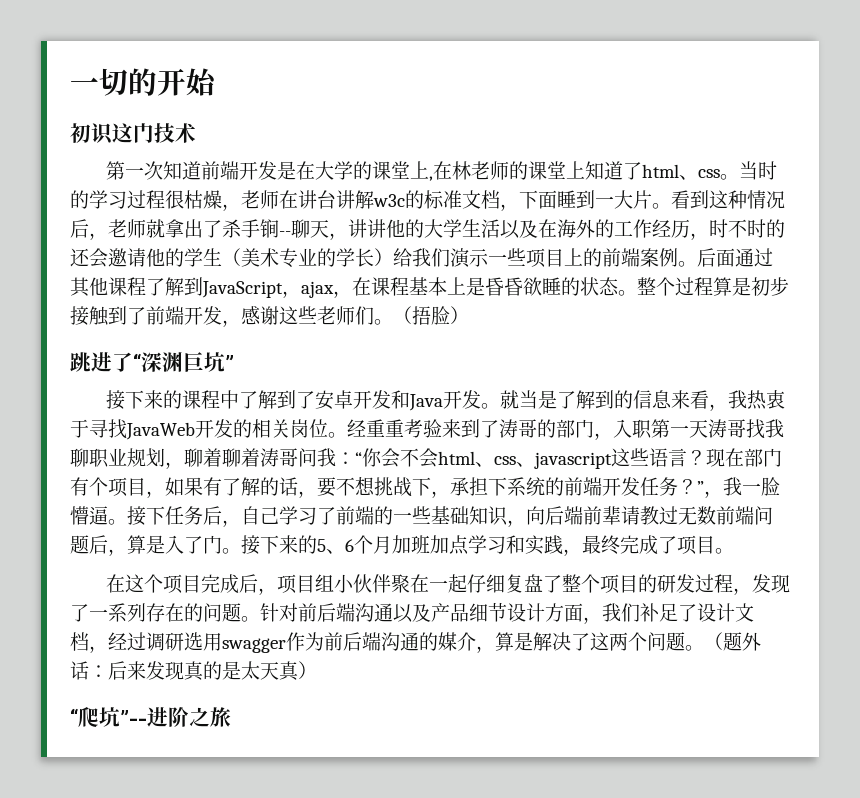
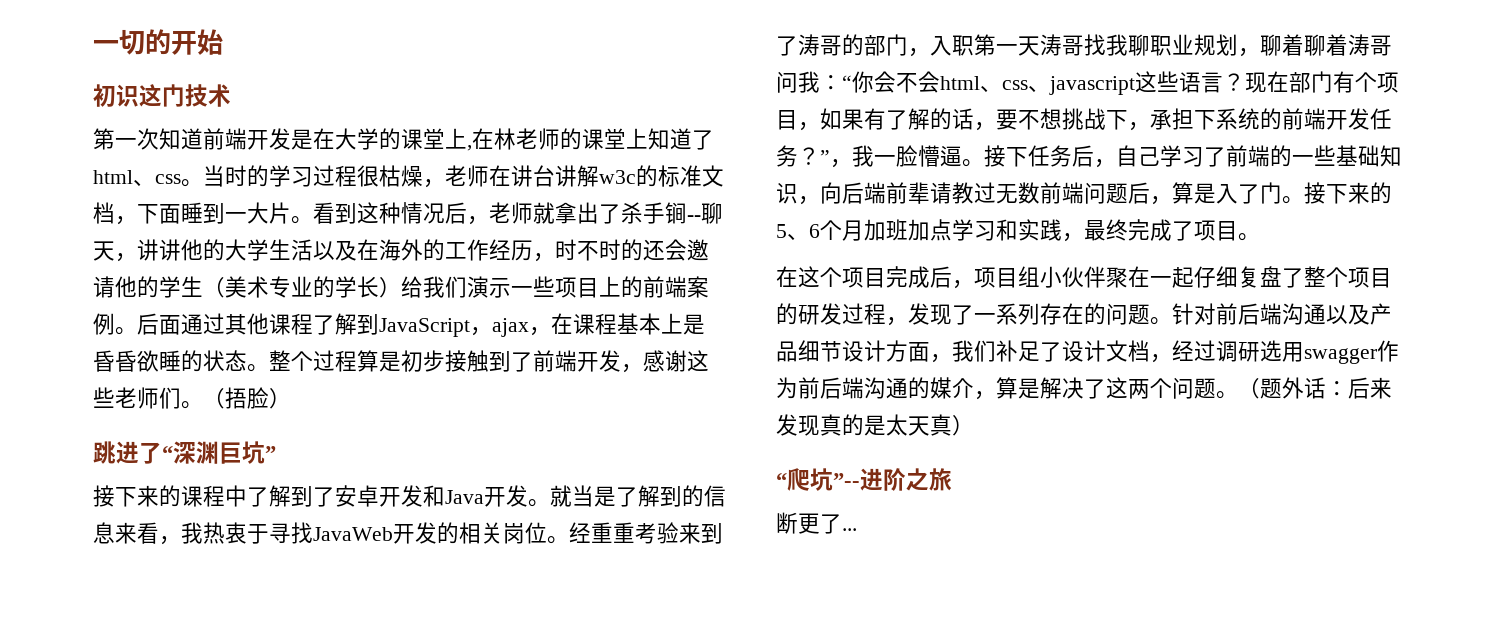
+ 断更了...

